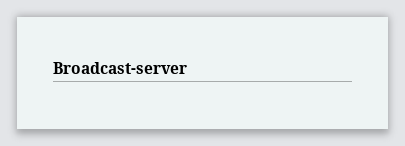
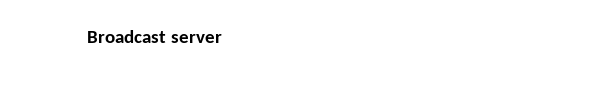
- Broadcast-server
+ Broadcast server

